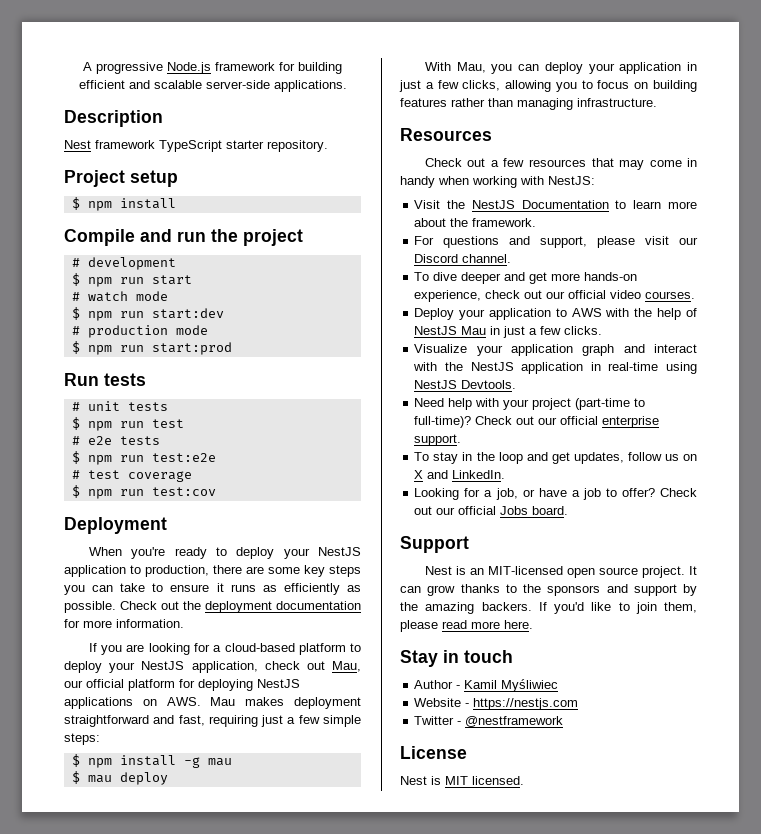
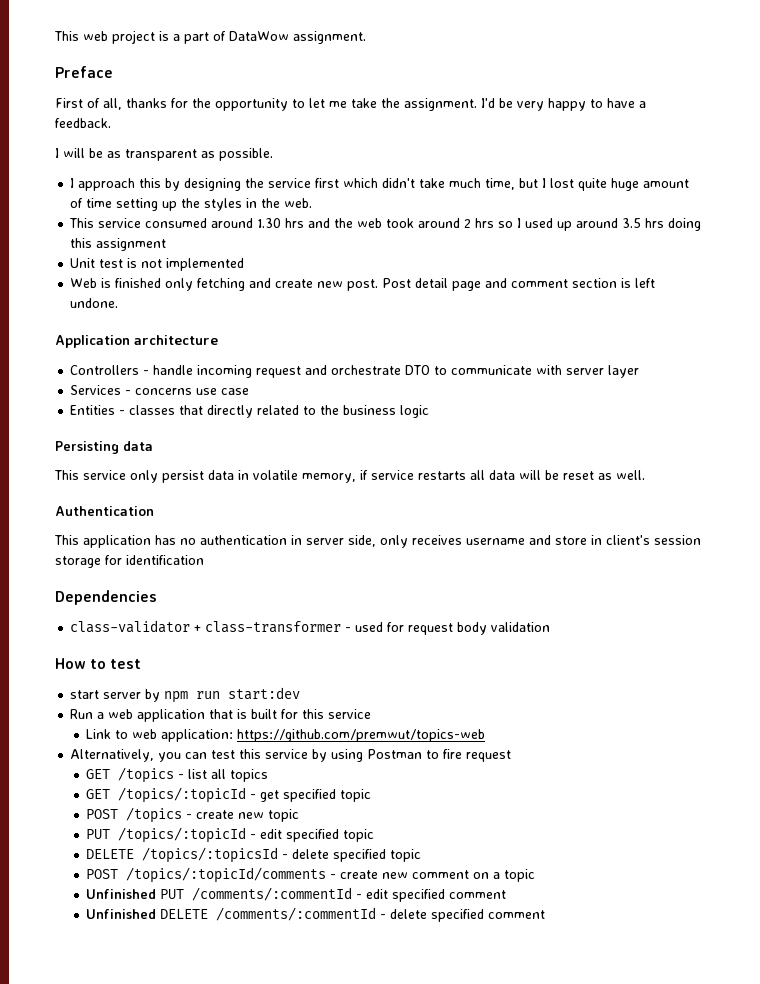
- A progressive Node.js framework for building efficient and scalable server-side applications.
- Description
- Nest framework TypeScript starter repository.
- Project setup
- $ npm install
- Compile and run the project
- # development
- $ npm run start
- # watch mode
- $ npm run start:dev
- # production mode
- $ npm run start:prod
- Run tests
- # unit tests
- $ npm run test
- # e2e tests
- $ npm run test:e2e
- # test coverage
- $ npm run test:cov
- Deployment
- When you're ready to deploy your NestJS application to production, there are some key steps you can take to ensure it runs as efficiently as possible. Check out the deployment documentation for more information.
- If you are looking for a cloud-based platform to deploy your NestJS application, check out Mau, our official platform for deploying NestJS applications on AWS. Mau makes deployment straightforward and fast, requiring just a few simple steps:
- $ npm install -g mau
- $ mau deploy
- With Mau, you can deploy your application in just a few clicks, allowing you to focus on building features rather than managing infrastructure.
- Resources
- Check out a few resources that may come in handy when working with NestJS:
- Visit the NestJS Documentation to learn more about the framework.
- For questions and support, please visit our Discord channel.
- To dive deeper and get more hands-on experience, check out our official video courses.
- Deploy your application to AWS with the help of NestJS Mau in just a few clicks.
- Visualize your application graph and interact with the NestJS application in real-time using NestJS Devtools.
- Need help with your project (part-time to full-time)? Check out our official enterprise support.
- To stay in the loop and get updates, follow us on X and LinkedIn.
- Looking for a job, or have a job to offer? Check out our official Jobs board.
- Support
- Nest is an MIT-licensed open source project. It can grow thanks to the sponsors and support by the amazing backers. If you'd like to join them, please read more here.
- Stay in touch
- Author - Kamil Myśliwiec
- Website - https://nestjs.com
- Twitter - @nestframework
- License
- Nest is MIT licensed.
+ This web project is a part of DataWow assignment.
+ Preface
+ First of all, thanks for the opportunity to let me take the assignment. I'd be very happy to have a feedback.
+ I will be as transparent as possible.
+ I approach this by designing the service first which didn't take much time, but I lost quite huge amount of time setting up the styles in the web.
+ This service consumed around 1.30 hrs and the web took around 2 hrs so I used up around 3.5 hrs doing this assignment
+ Unit test is not implemented
+ Web is finished only fetching and create new post. Post detail page and comment section is left undone.
+ Application architecture
+ Controllers - handle incoming request and orchestrate DTO to communicate with server layer
+ Services - concerns use case
+ Entities - classes that directly related to the business logic
+ Persisting data
+ This service only persist data in volatile memory, if service restarts all data will be reset as well.
+ Authentication
+ This application has no authentication in server side, only receives username and store in client's session storage for identification
+ Dependencies
+ class-validator + class-transformer - used for request body validation
+ How to test
+ start server by npm run start:dev
+ Run a web application that is built for this service
+ Link to web application: https://github.com/premwut/topics-web
+ Alternatively, you can test this service by using Postman to fire request
+ GET /topics - list all topics
+ GET /topics/:topicId - get specified topic
+ POST /topics - create new topic
+ PUT /topics/:topicId - edit specified topic
+ DELETE /topics/:topicsId - delete specified topic
+ POST /topics/:topicId/comments - create new comment on a topic
+ Unfinished PUT /comments/:commentId - edit specified comment
+ Unfinished DELETE /comments/:commentId - delete specified comment

